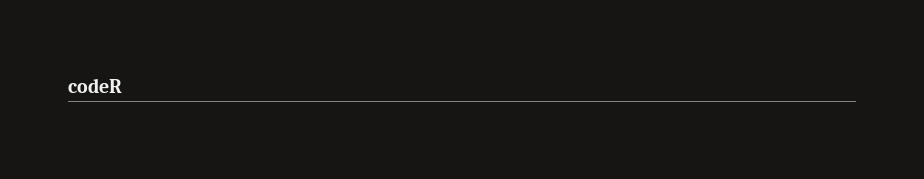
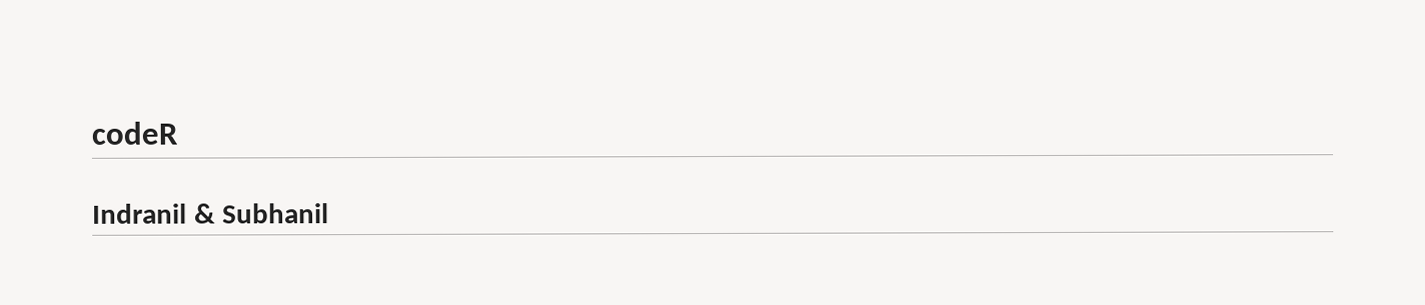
+ Indranil & Subhanil

